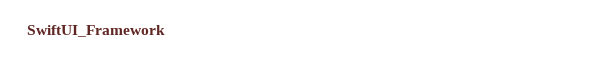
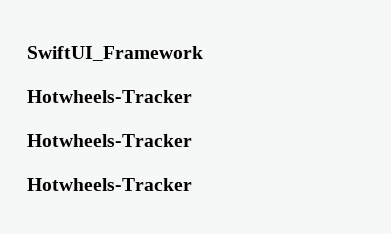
  SwiftUI_Framework
+ Hotwheels-Tracker
+ Hotwheels-Tracker
+ Hotwheels-Tracker

